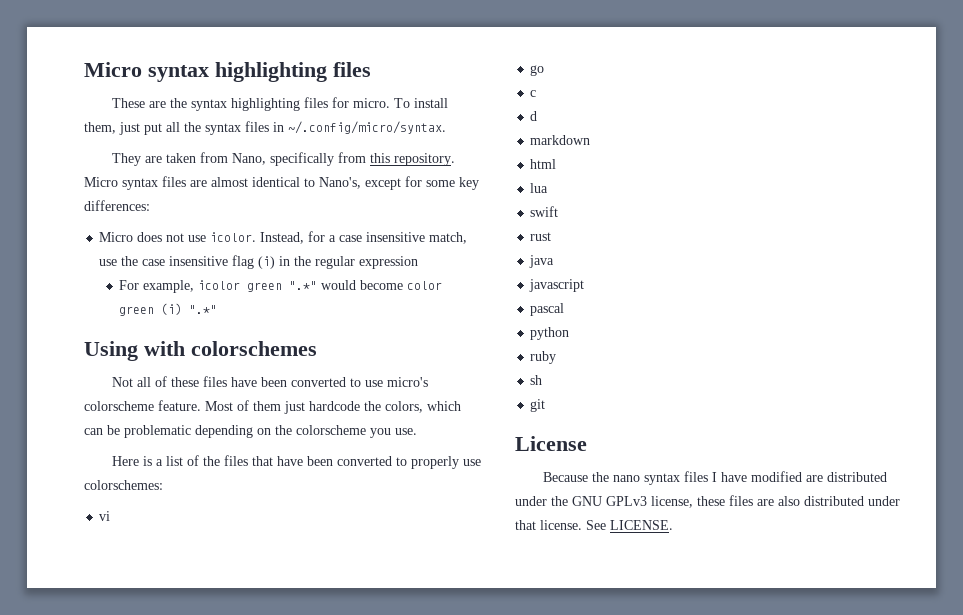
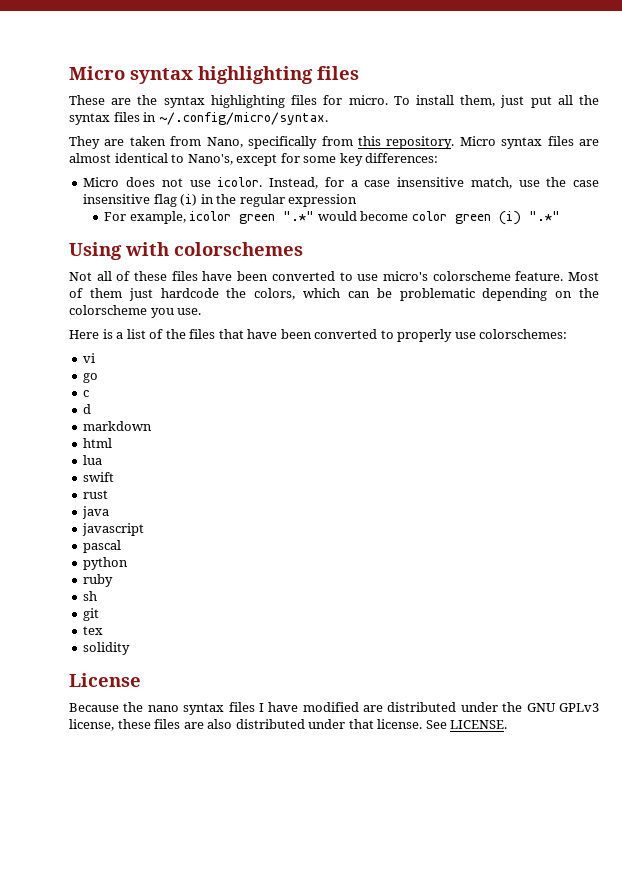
+ tex
+ solidity

